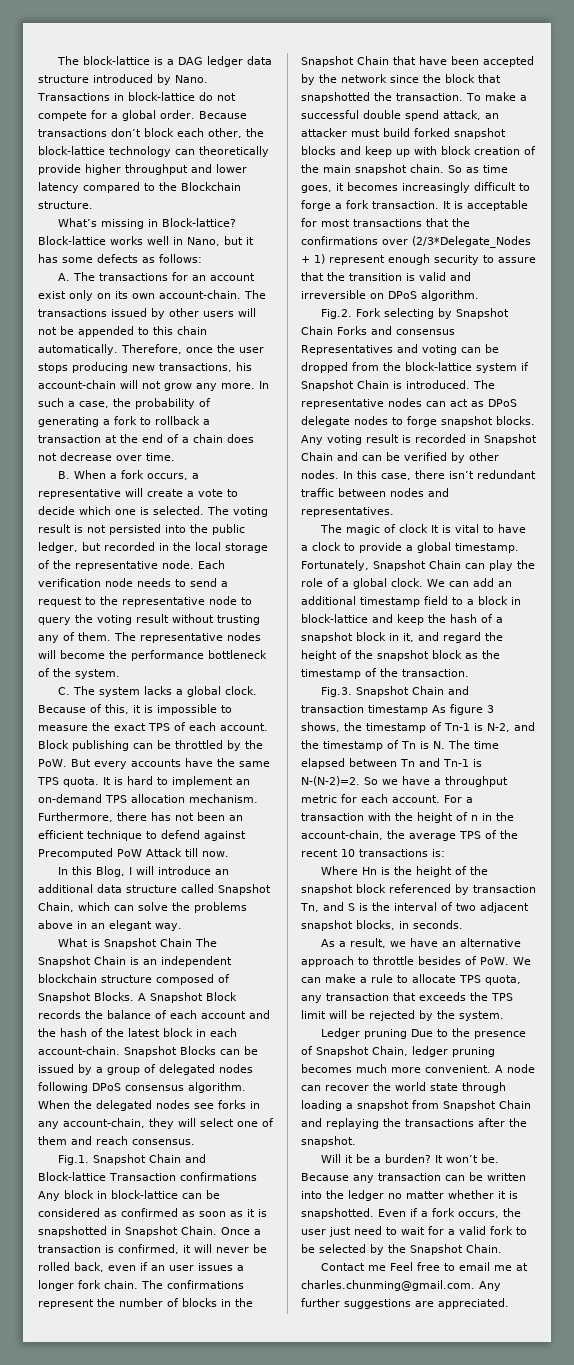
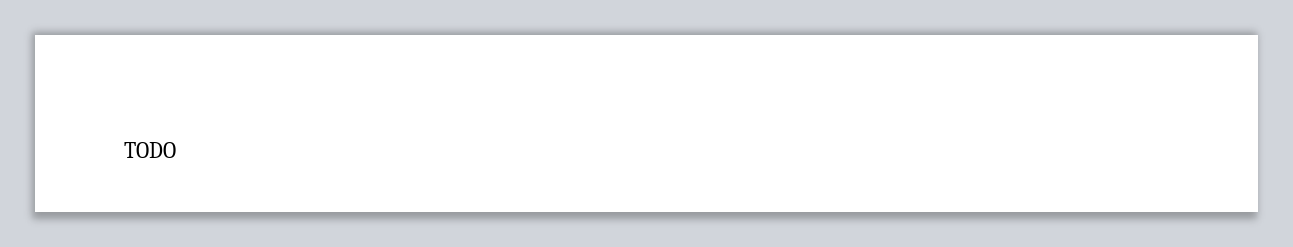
- The block-lattice is a DAG ledger data structure introduced by Nano. Transactions in block-lattice do not compete for a global order. Because transactions don’t block each other, the block-lattice technology can theoretically provide higher throughput and lower latency compared to the Blockchain structure.
- What’s missing in Block-lattice? Block-lattice works well in Nano, but it has some defects as follows:
- A. The transactions for an account exist only on its own account-chain. The transactions issued by other users will not be appended to this chain automatically. Therefore, once the user stops producing new transactions, his account-chain will not grow any more. In such a case, the probability of generating a fork to rollback a transaction at the end of a chain does not decrease over time.
- B. When a fork occurs, a representative will create a vote to decide which one is selected. The voting result is not persisted into the public ledger, but recorded in the local storage of the representative node. Each verification node needs to send a request to the representative node to query the voting result without trusting any of them. The representative nodes will become the performance bottleneck of the system.
- C. The system lacks a global clock. Because of this, it is impossible to measure the exact TPS of each account. Block publishing can be throttled by the PoW. But every accounts have the same TPS quota. It is hard to implement an on-demand TPS allocation mechanism. Furthermore, there has not been an efficient technique to defend against Precomputed PoW Attack till now.
- In this Blog, I will introduce an additional data structure called Snapshot Chain, which can solve the problems above in an elegant way.
- What is Snapshot Chain The Snapshot Chain is an independent blockchain structure composed of Snapshot Blocks. A Snapshot Block records the balance of each account and the hash of the latest block in each account-chain. Snapshot Blocks can be issued by a group of delegated nodes following DPoS consensus algorithm. When the delegated nodes see forks in any account-chain, they will select one of them and reach consensus.
- Fig.1. Snapshot Chain and Block-lattice Transaction confirmations Any block in block-lattice can be considered as confirmed as soon as it is snapshotted in Snapshot Chain. Once a transaction is confirmed, it will never be rolled back, even if an user issues a longer fork chain. The confirmations represent the number of blocks in the Snapshot Chain that have been accepted by the network since the block that snapshotted the transaction. To make a successful double spend attack, an attacker must build forked snapshot blocks and keep up with block creation of the main snapshot chain. So as time goes, it becomes increasingly difficult to forge a fork transaction. It is acceptable for most transactions that the confirmations over (2/3*Delegate_Nodes + 1) represent enough security to assure that the transition is valid and irreversible on DPoS algorithm.
- Fig.2. Fork selecting by Snapshot Chain Forks and consensus Representatives and voting can be dropped from the block-lattice system if Snapshot Chain is introduced. The representative nodes can act as DPoS delegate nodes to forge snapshot blocks. Any voting result is recorded in Snapshot Chain and can be verified by other nodes. In this case, there isn’t redundant traffic between nodes and representatives.
- The magic of clock It is vital to have a clock to provide a global timestamp. Fortunately, Snapshot Chain can play the role of a global clock. We can add an additional timestamp field to a block in block-lattice and keep the hash of a snapshot block in it, and regard the height of the snapshot block as the timestamp of the transaction.
- Fig.3. Snapshot Chain and transaction timestamp As figure 3 shows, the timestamp of Tn-1 is N-2, and the timestamp of Tn is N. The time elapsed between Tn and Tn-1 is N-(N-2)=2. So we have a throughput metric for each account. For a transaction with the height of n in the account-chain, the average TPS of the recent 10 transactions is:
- Where Hn is the height of the snapshot block referenced by transaction Tn, and S is the interval of two adjacent snapshot blocks, in seconds.
- As a result, we have an alternative approach to throttle besides of PoW. We can make a rule to allocate TPS quota, any transaction that exceeds the TPS limit will be rejected by the system.
- Ledger pruning Due to the presence of Snapshot Chain, ledger pruning becomes much more convenient. A node can recover the world state through loading a snapshot from Snapshot Chain and replaying the transactions after the snapshot.
- Will it be a burden? It won’t be. Because any transaction can be written into the ledger no matter whether it is snapshotted. Even if a fork occurs, the user just need to wait for a valid fork to be selected by the Snapshot Chain.
- Contact me Feel free to email me at charles.chunming@gmail.com. Any further suggestions are appreciated.
+ TODO

